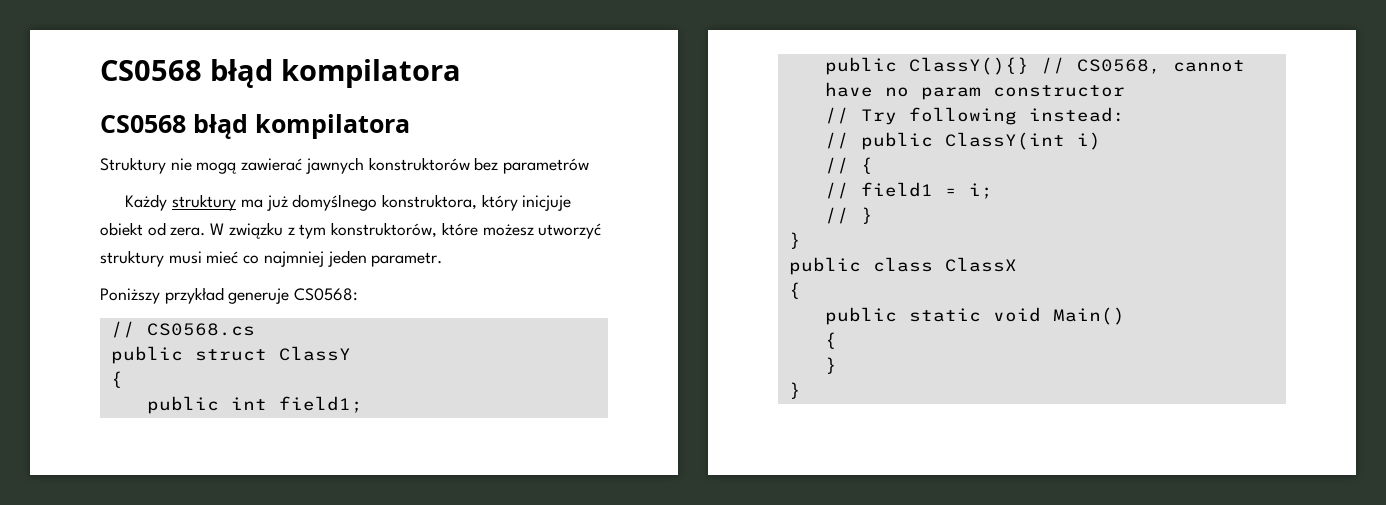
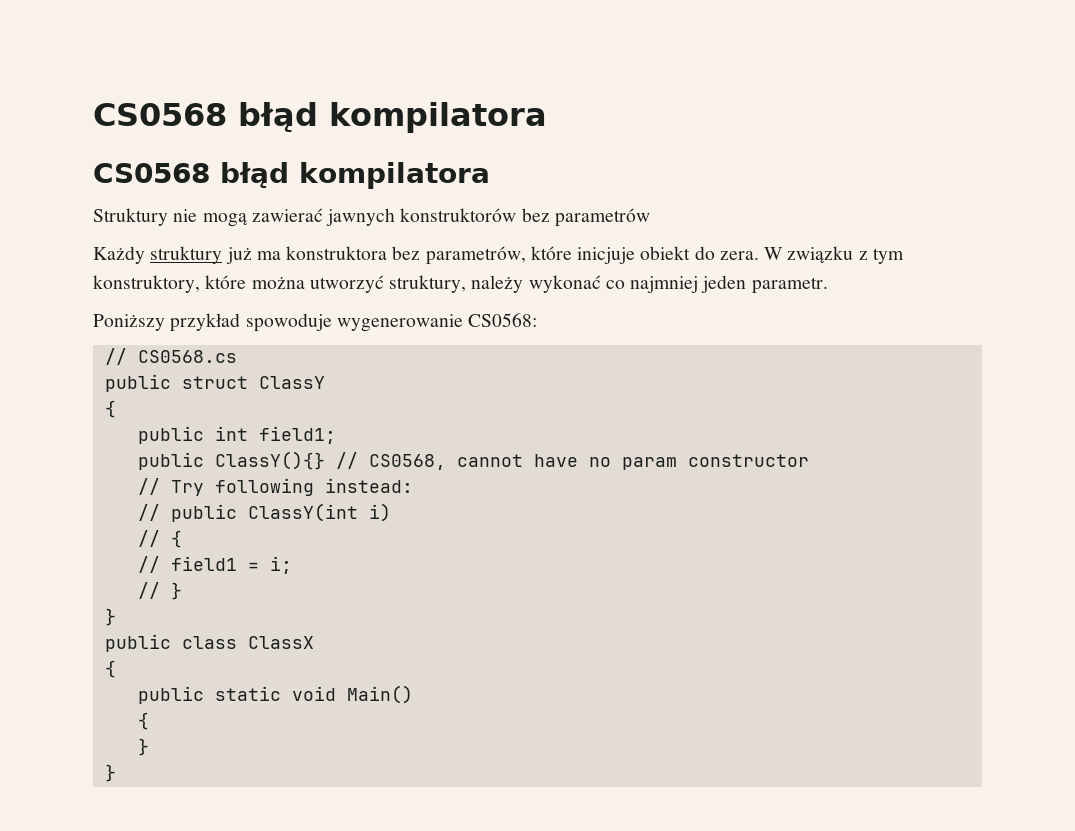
- Każdy struktury ma już domyślnego konstruktora, który inicjuje obiekt od zera.
+ Każdy struktury już ma konstruktora bez parametrów, które inicjuje obiekt do zera.
- W związku z tym konstruktorów, które możesz utworzyć struktury musi mieć co najmniej jeden parametr.
+ W związku z tym konstruktory, które można utworzyć struktury, należy wykonać co najmniej jeden parametr.
- Poniższy przykład generuje CS0568:
+ Poniższy przykład spowoduje wygenerowanie CS0568:

